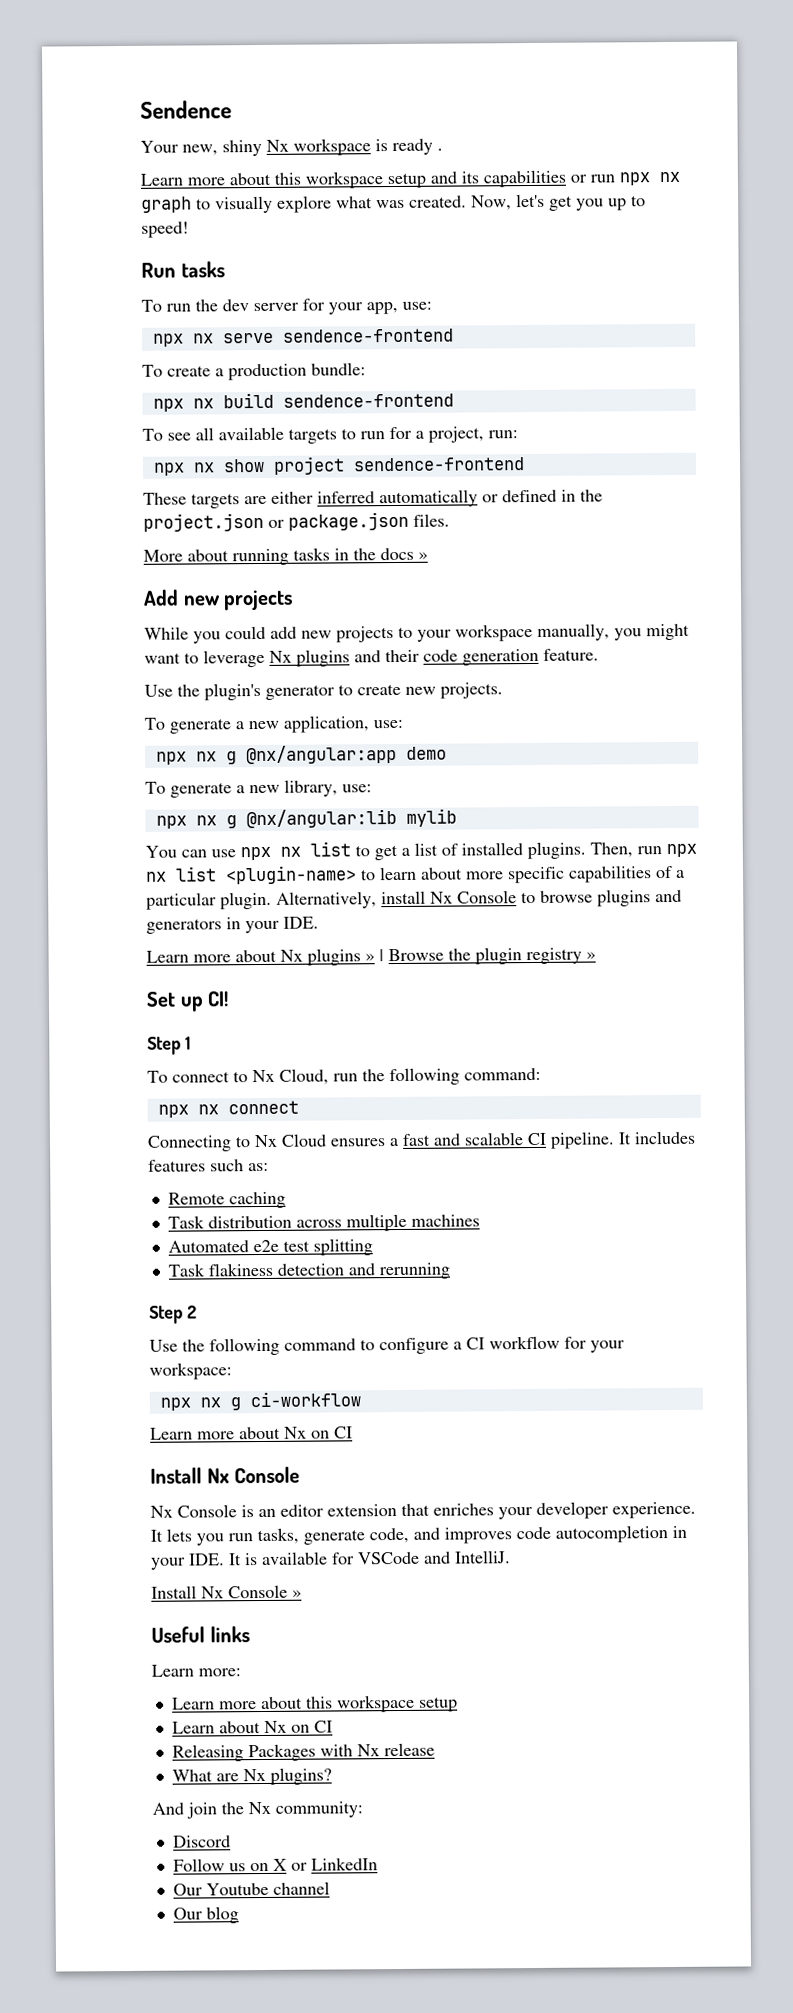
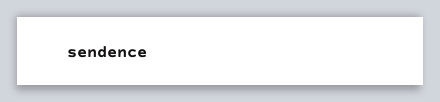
- Sendence
- Your new, shiny Nx workspace is ready .
- Learn more about this workspace setup and its capabilities or run npx nx graph to visually explore what was created. Now, let's get you up to speed!
- Run tasks
- To run the dev server for your app, use:
- npx nx serve sendence-frontend
- To create a production bundle:
- npx nx build sendence-frontend
- To see all available targets to run for a project, run:
- npx nx show project sendence-frontend
- These targets are either inferred automatically or defined in the project.json or package.json files.
- More about running tasks in the docs »
- Add new projects
- While you could add new projects to your workspace manually, you might want to leverage Nx plugins and their code generation feature.
- Use the plugin's generator to create new projects.
- To generate a new application, use:
- npx nx g @nx/angular:app demo
- To generate a new library, use:
- npx nx g @nx/angular:lib mylib
- You can use npx nx list to get a list of installed plugins. Then, run npx nx list <plugin-name> to learn about more specific capabilities of a particular plugin. Alternatively, install Nx Console to browse plugins and generators in your IDE.
- Learn more about Nx plugins » | Browse the plugin registry »
- Set up CI!
- Step 1
- To connect to Nx Cloud, run the following command:
- npx nx connect
- Connecting to Nx Cloud ensures a fast and scalable CI pipeline. It includes features such as:
- Remote caching
- Task distribution across multiple machines
- Automated e2e test splitting
- Task flakiness detection and rerunning
- Step 2
- Use the following command to configure a CI workflow for your workspace:
- npx nx g ci-workflow
- Learn more about Nx on CI
- Install Nx Console
- Nx Console is an editor extension that enriches your developer experience. It lets you run tasks, generate code, and improves code autocompletion in your IDE. It is available for VSCode and IntelliJ.
- Install Nx Console »
- Useful links
- Learn more:
- Learn more about this workspace setup
- Learn about Nx on CI
- Releasing Packages with Nx release
- What are Nx plugins?
- And join the Nx community:
- Discord
- Follow us on X or LinkedIn
- Our Youtube channel
- Our blog
+ sendence

